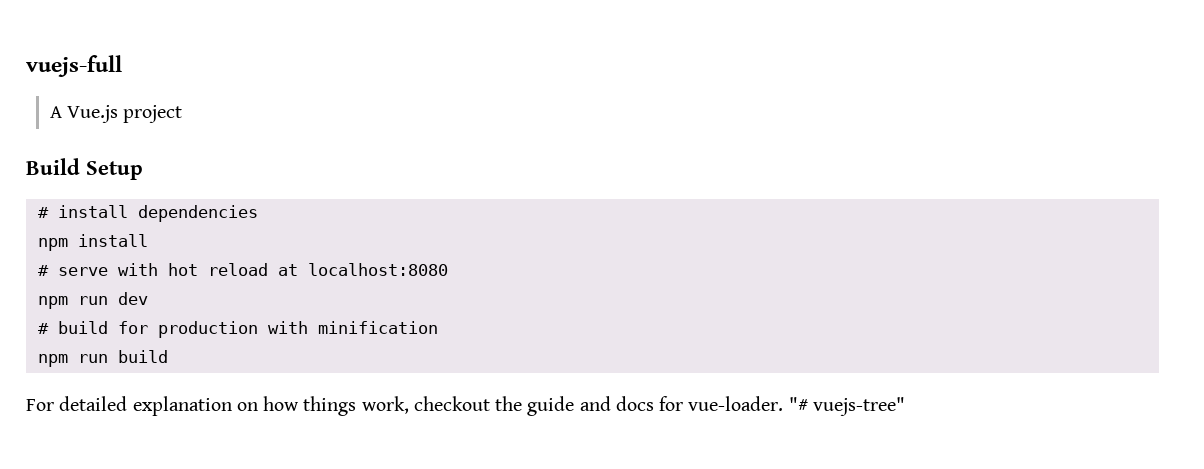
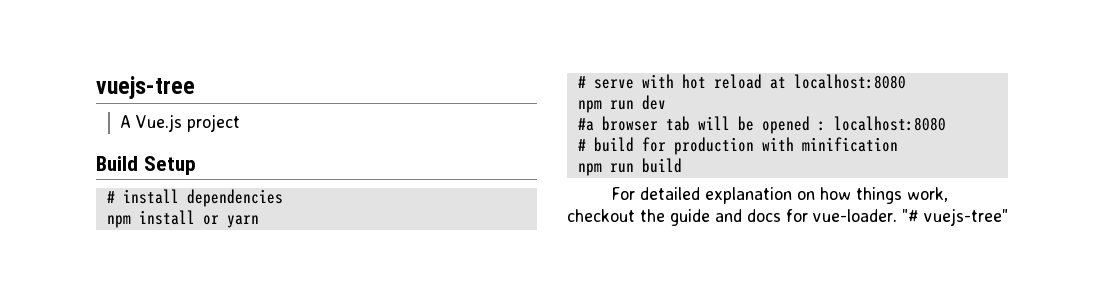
- vuejs-full
+ vuejs-tree
- npm install
+ npm install or yarn
+ #a browser tab will be opened : localhost:8080

